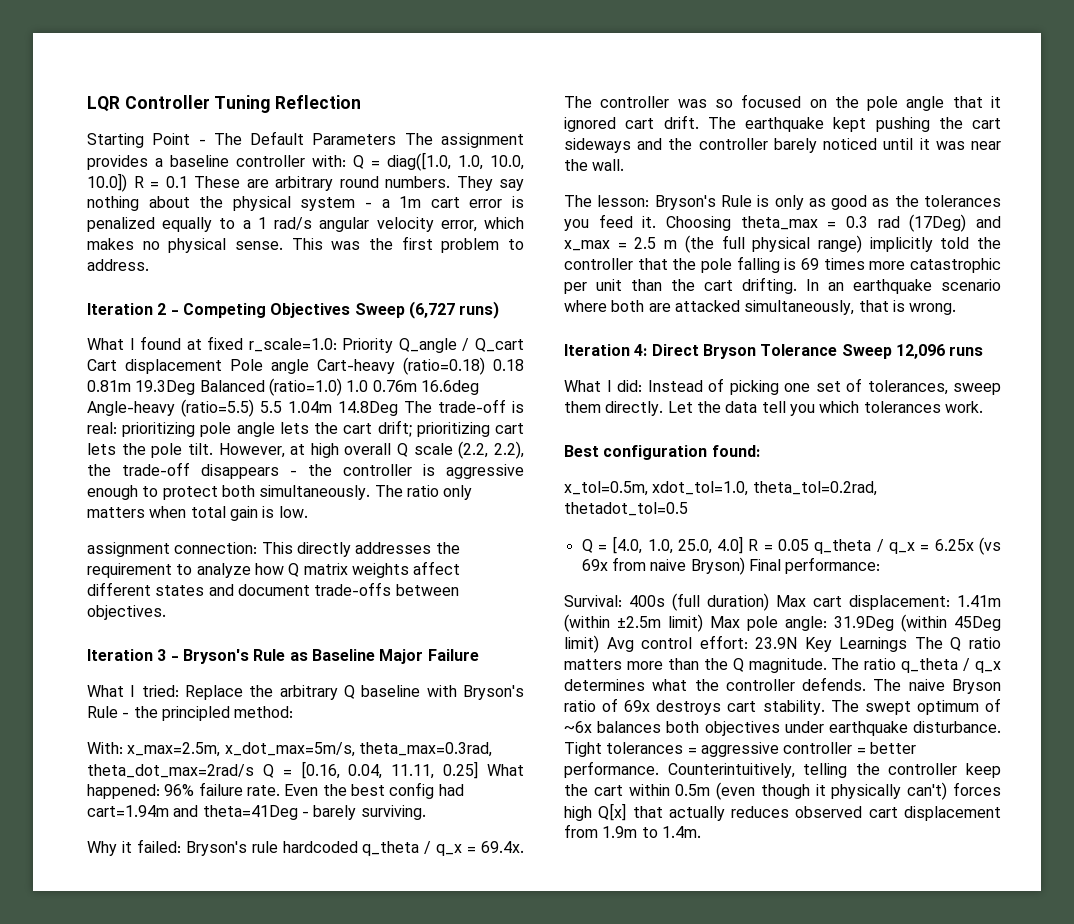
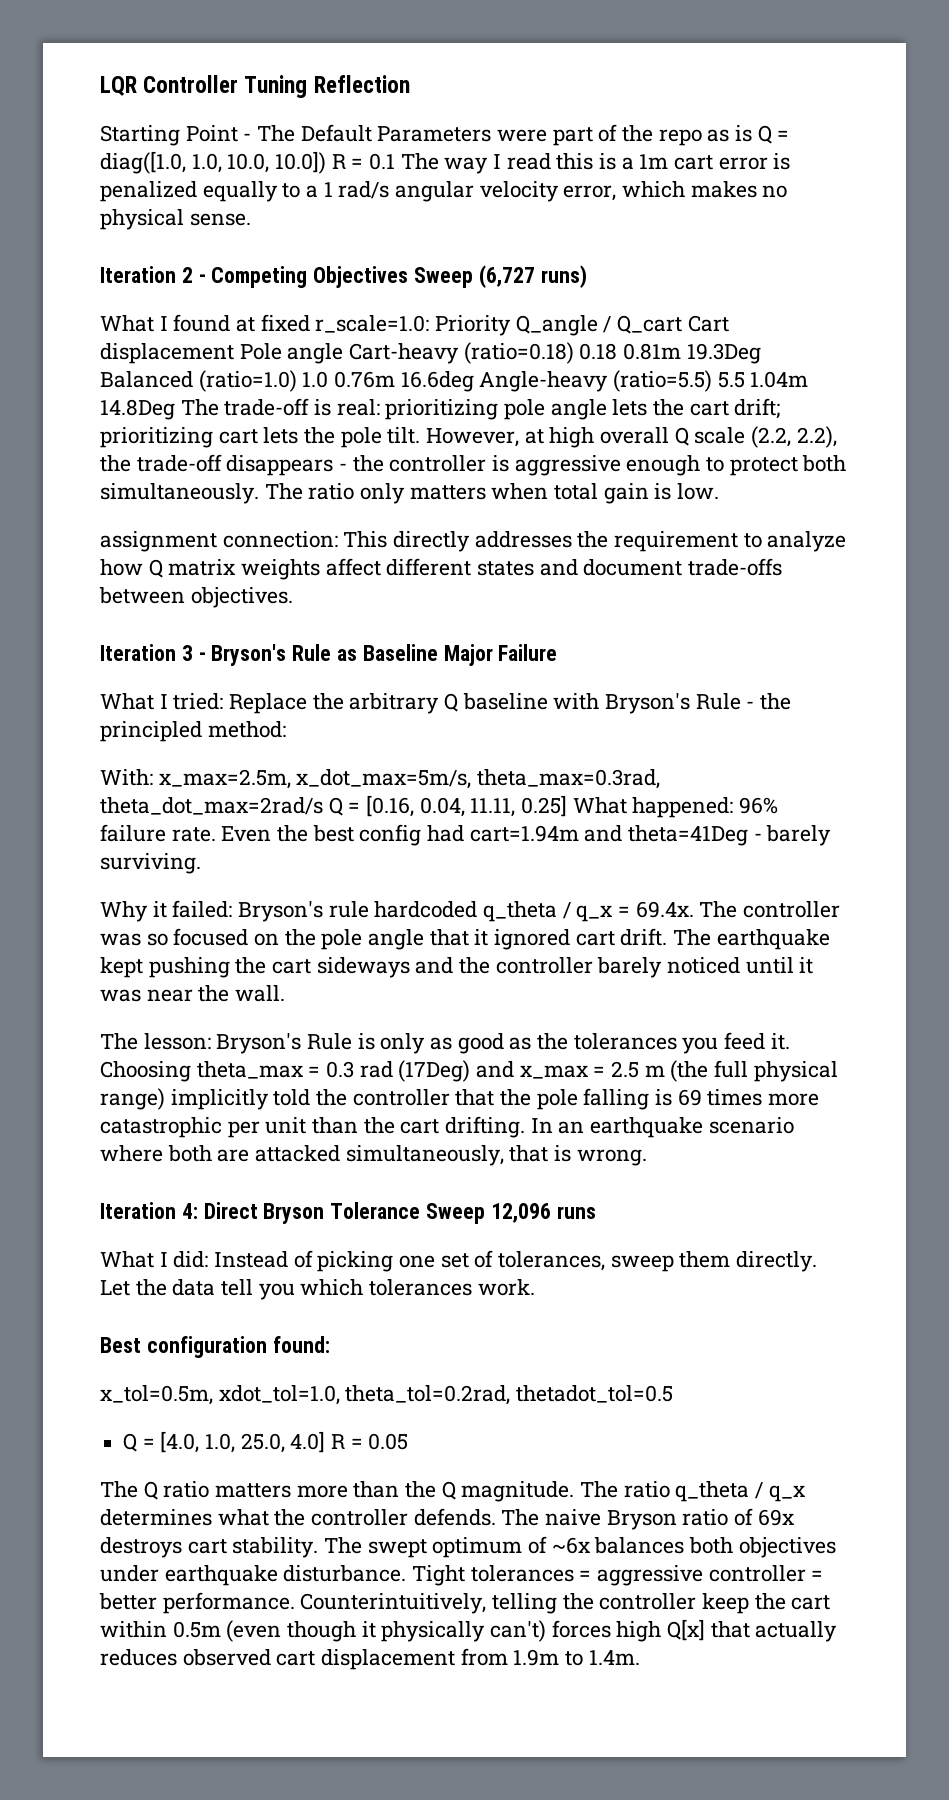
- Starting Point - The Default Parameters The assignment provides a baseline controller with: Q = diag([1.0, 1.0, 10.0, 10.0]) R = 0.1 These are arbitrary round numbers. They say nothing about the physical system - a 1m cart error is penalized equally to a 1 rad/s angular velocity error, which makes no physical sense. This was the first problem to address.
+ Starting Point - The Default Parameters were part of the repo as is Q = diag([1.0, 1.0, 10.0, 10.0]) R = 0.1 The way I read this is a 1m cart error is penalized equally to a 1 rad/s angular velocity error, which makes no physical sense.
- Q = [4.0, 1.0, 25.0, 4.0] R = 0.05 q_theta / q_x = 6.25x (vs 69x from naive Bryson) Final performance:
- Survival: 400s (full duration) Max cart displacement: 1.41m (within ±2.5m limit) Max pole angle: 31.9Deg (within 45Deg limit) Avg control effort: 23.9N Key Learnings The Q ratio matters more than the Q magnitude.
+ Q = [4.0, 1.0, 25.0, 4.0] R = 0.05
+ The Q ratio matters more than the Q magnitude.

